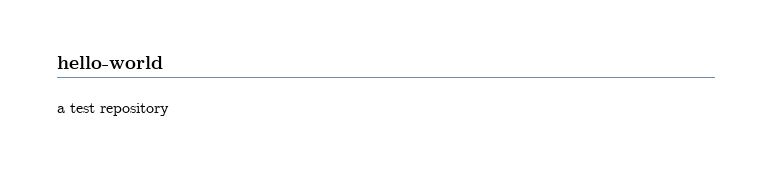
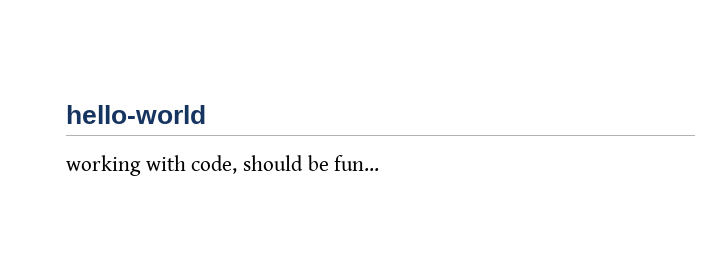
- a test repository
+ working with code, should be fun...

